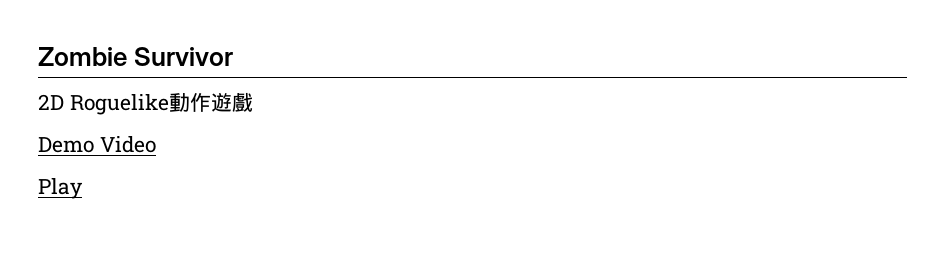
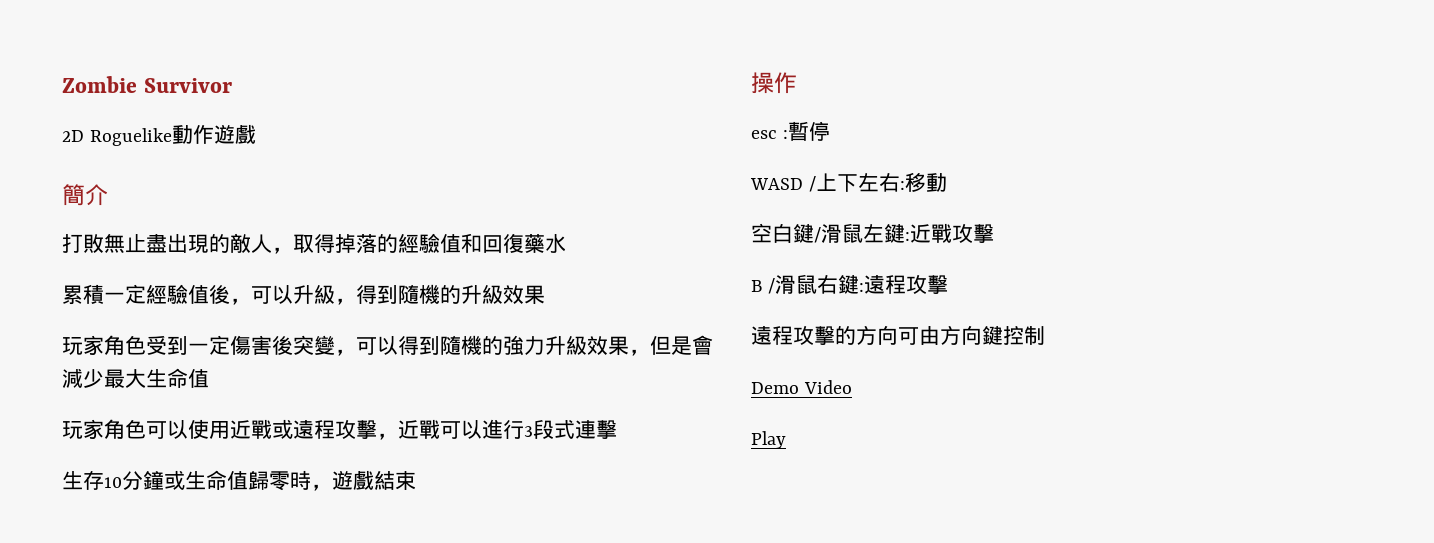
+ 簡介
+ 打敗無止盡出現的敵人，取得掉落的經驗值和回復藥水
+ 累積一定經驗值後，可以升級，得到隨機的升級效果
+ 玩家角色受到一定傷害後突變，可以得到隨機的強力升級效果，但是會減少最大生命值
+ 玩家角色可以使用近戰或遠程攻擊，近戰可以進行3段式連擊
+ 生存10分鐘或生命值歸零時，遊戲結束
+ 操作
+ esc :暫停
+ WASD /上下左右:移動
+ 空白鍵/滑鼠左鍵:近戰攻擊
+ B /滑鼠右鍵:遠程攻擊
+ 遠程攻擊的方向可由方向鍵控制

